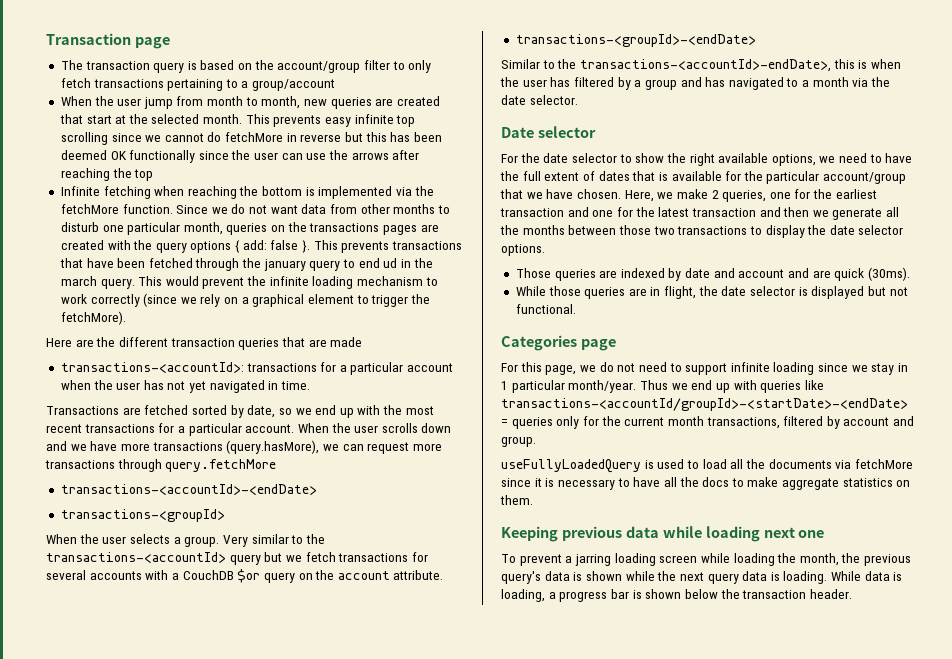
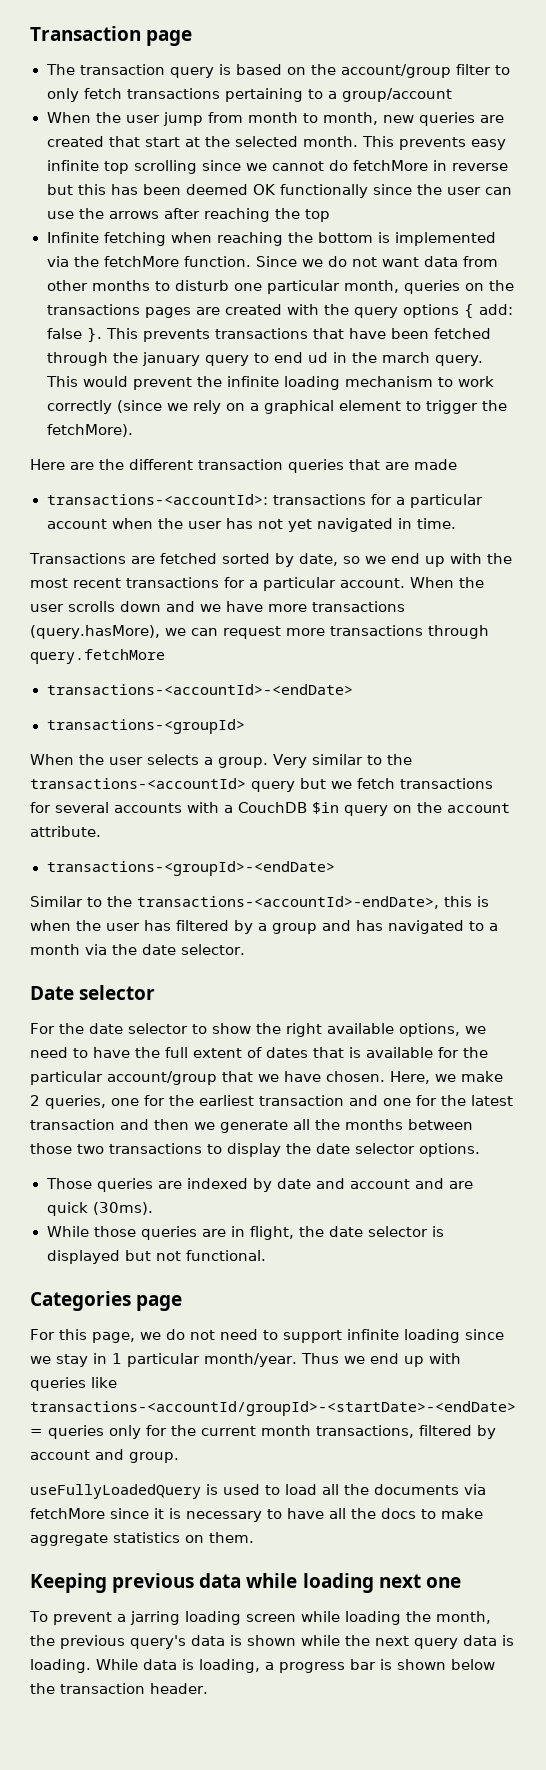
- Very similar to the transactions-<accountId> query but we fetch transactions for several accounts with a CouchDB $or query on the account attribute.
+ Very similar to the transactions-<accountId> query but we fetch transactions for several accounts with a CouchDB $in query on the account attribute.

